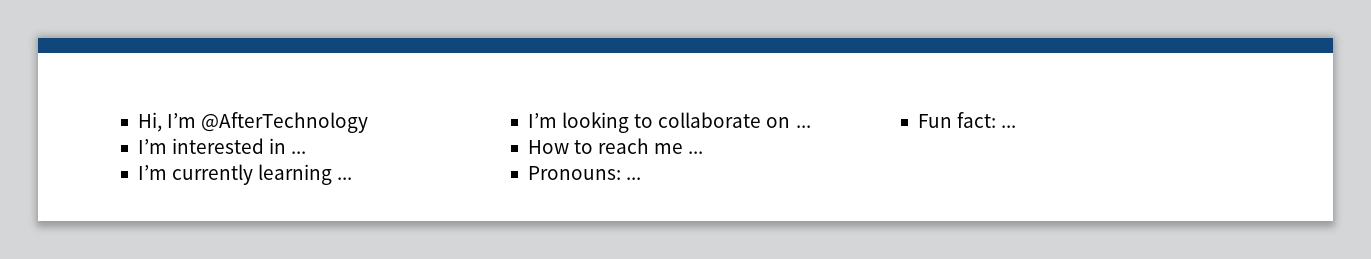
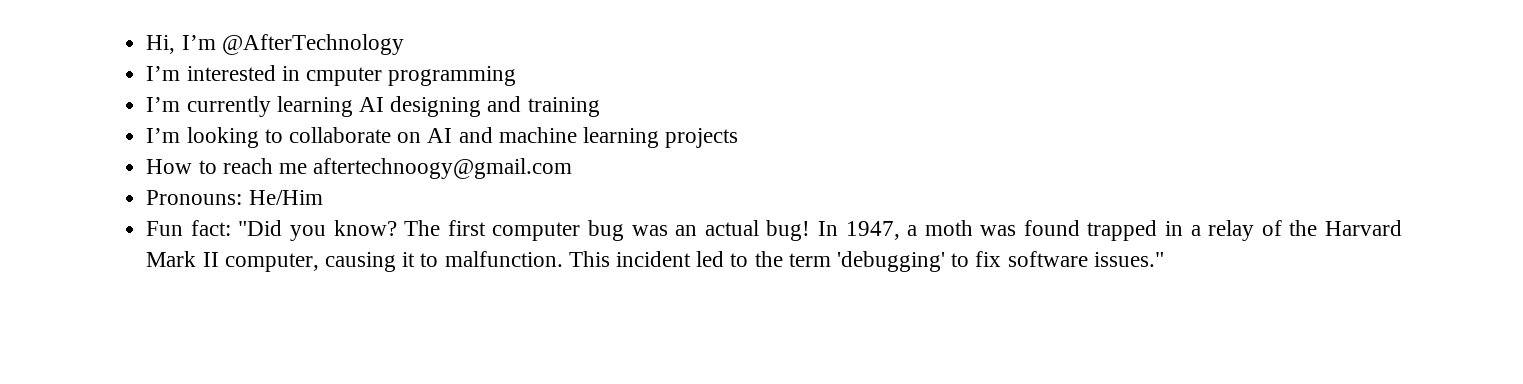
- I’m interested in ...
+ I’m interested in cmputer programming
- I’m currently learning ...
+ I’m currently learning AI designing and training
- I’m looking to collaborate on ...
+ I’m looking to collaborate on AI and machine learning projects
- How to reach me ...
+ How to reach me aftertechnoogy@gmail.com
- Pronouns: ...
+ Pronouns: He/Him
- Fun fact: ...
+ Fun fact: "Did you know? The first computer bug was an actual bug! In 1947, a moth was found trapped in a relay of the Harvard Mark II computer, causing it to malfunction. This incident led to the term 'debugging' to fix software issues."

